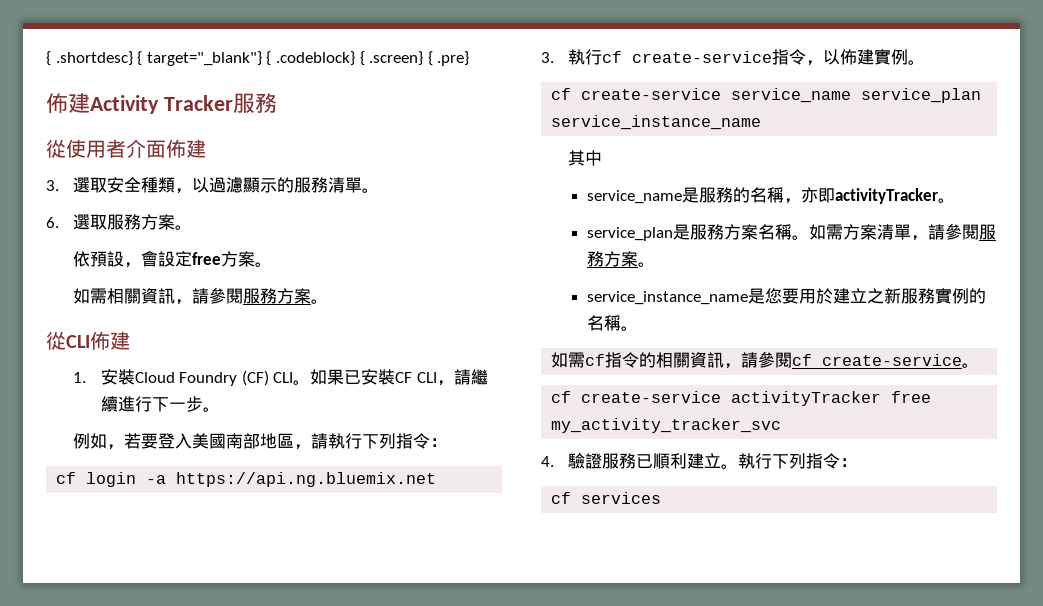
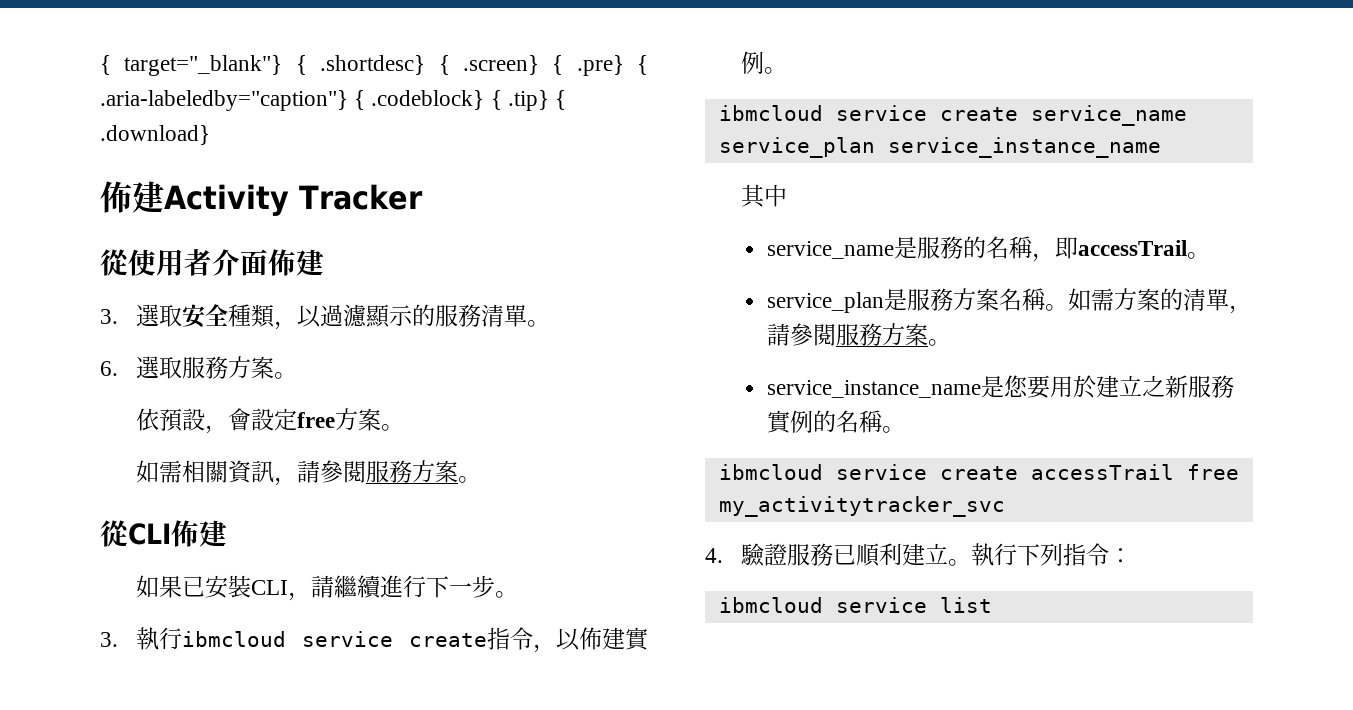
- { .shortdesc} { target="_blank"} { .codeblock} { .screen} { .pre}
+ { target="_blank"} { .shortdesc} { .screen} { .pre} { .aria-labeledby="caption"} { .codeblock} { .tip} { .download}
- 佈建Activity Tracker服務
+ 佈建Activity Tracker
- 1.安裝Cloud Foundry (CF) CLI。如果已安裝CF CLI，請繼續進行下一步。
+ 如果已安裝CLI，請繼續進行下一步。
- 例如，若要登入美國南部地區，請執行下列指令：
- cf login -a https://api.ng.bluemix.net
- 3.執行cf create-service指令，以佈建實例。
+ 3.執行ibmcloud service create指令，以佈建實例。
- cf create-service service_name service_plan service_instance_name
+ ibmcloud service create service_name service_plan service_instance_name
- service_name是服務的名稱，亦即activityTracker。
+ service_name是服務的名稱，即accessTrail。
- 如需方案清單，請參閱服務方案。
+ 如需方案的清單，請參閱服務方案。
- 如需cf指令的相關資訊，請參閱cf create-service。
- cf create-service activityTracker free my_activity_tracker_svc
+ ibmcloud service create accessTrail free my_activitytracker_svc
- cf services
+ ibmcloud service list

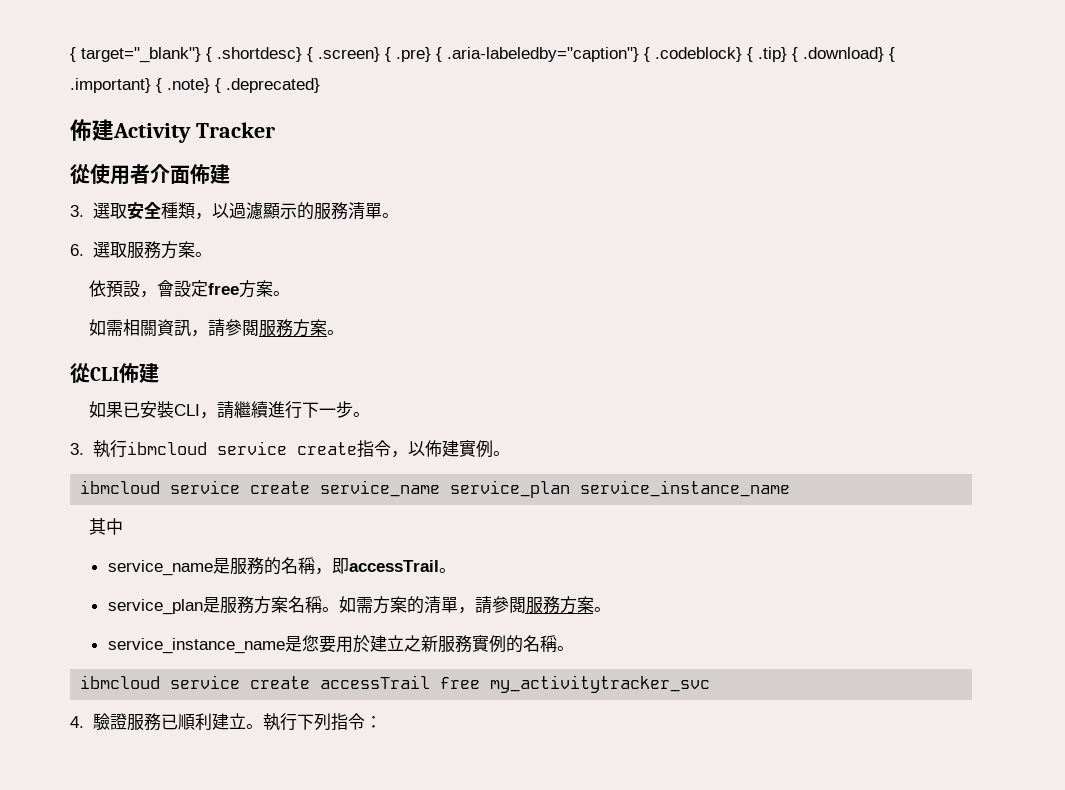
- { target="_blank"} { .shortdesc} { .screen} { .pre} { .aria-labeledby="caption"} { .codeblock} { .tip} { .download}
+ { target="_blank"} { .shortdesc} { .screen} { .pre} { .aria-labeledby="caption"} { .codeblock} { .tip} { .download} { .important} { .note} { .deprecated}
- ibmcloud service list

